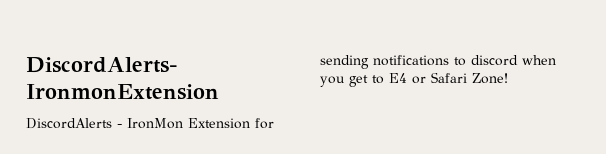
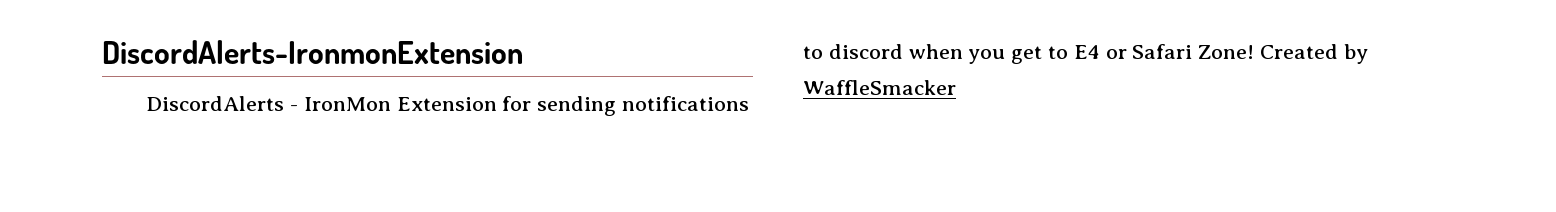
+ Created by WaffleSmacker

